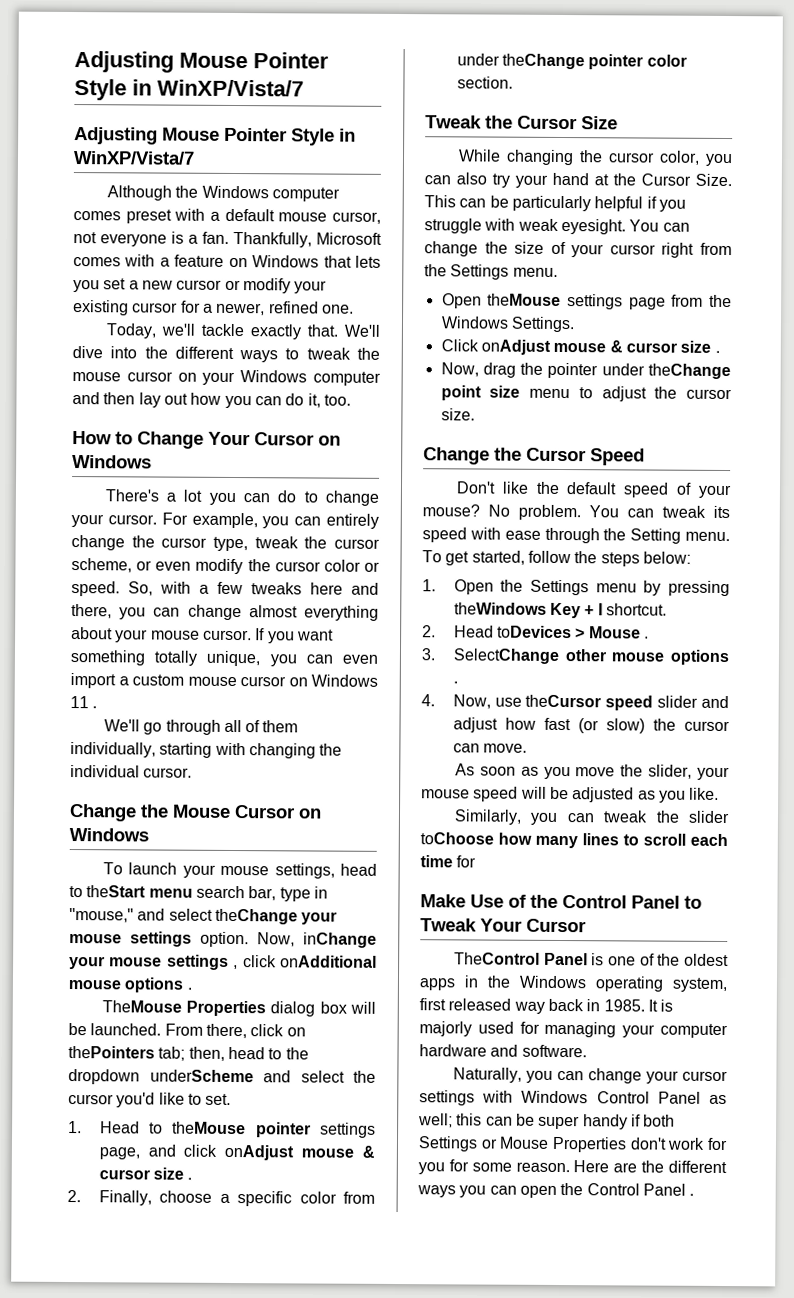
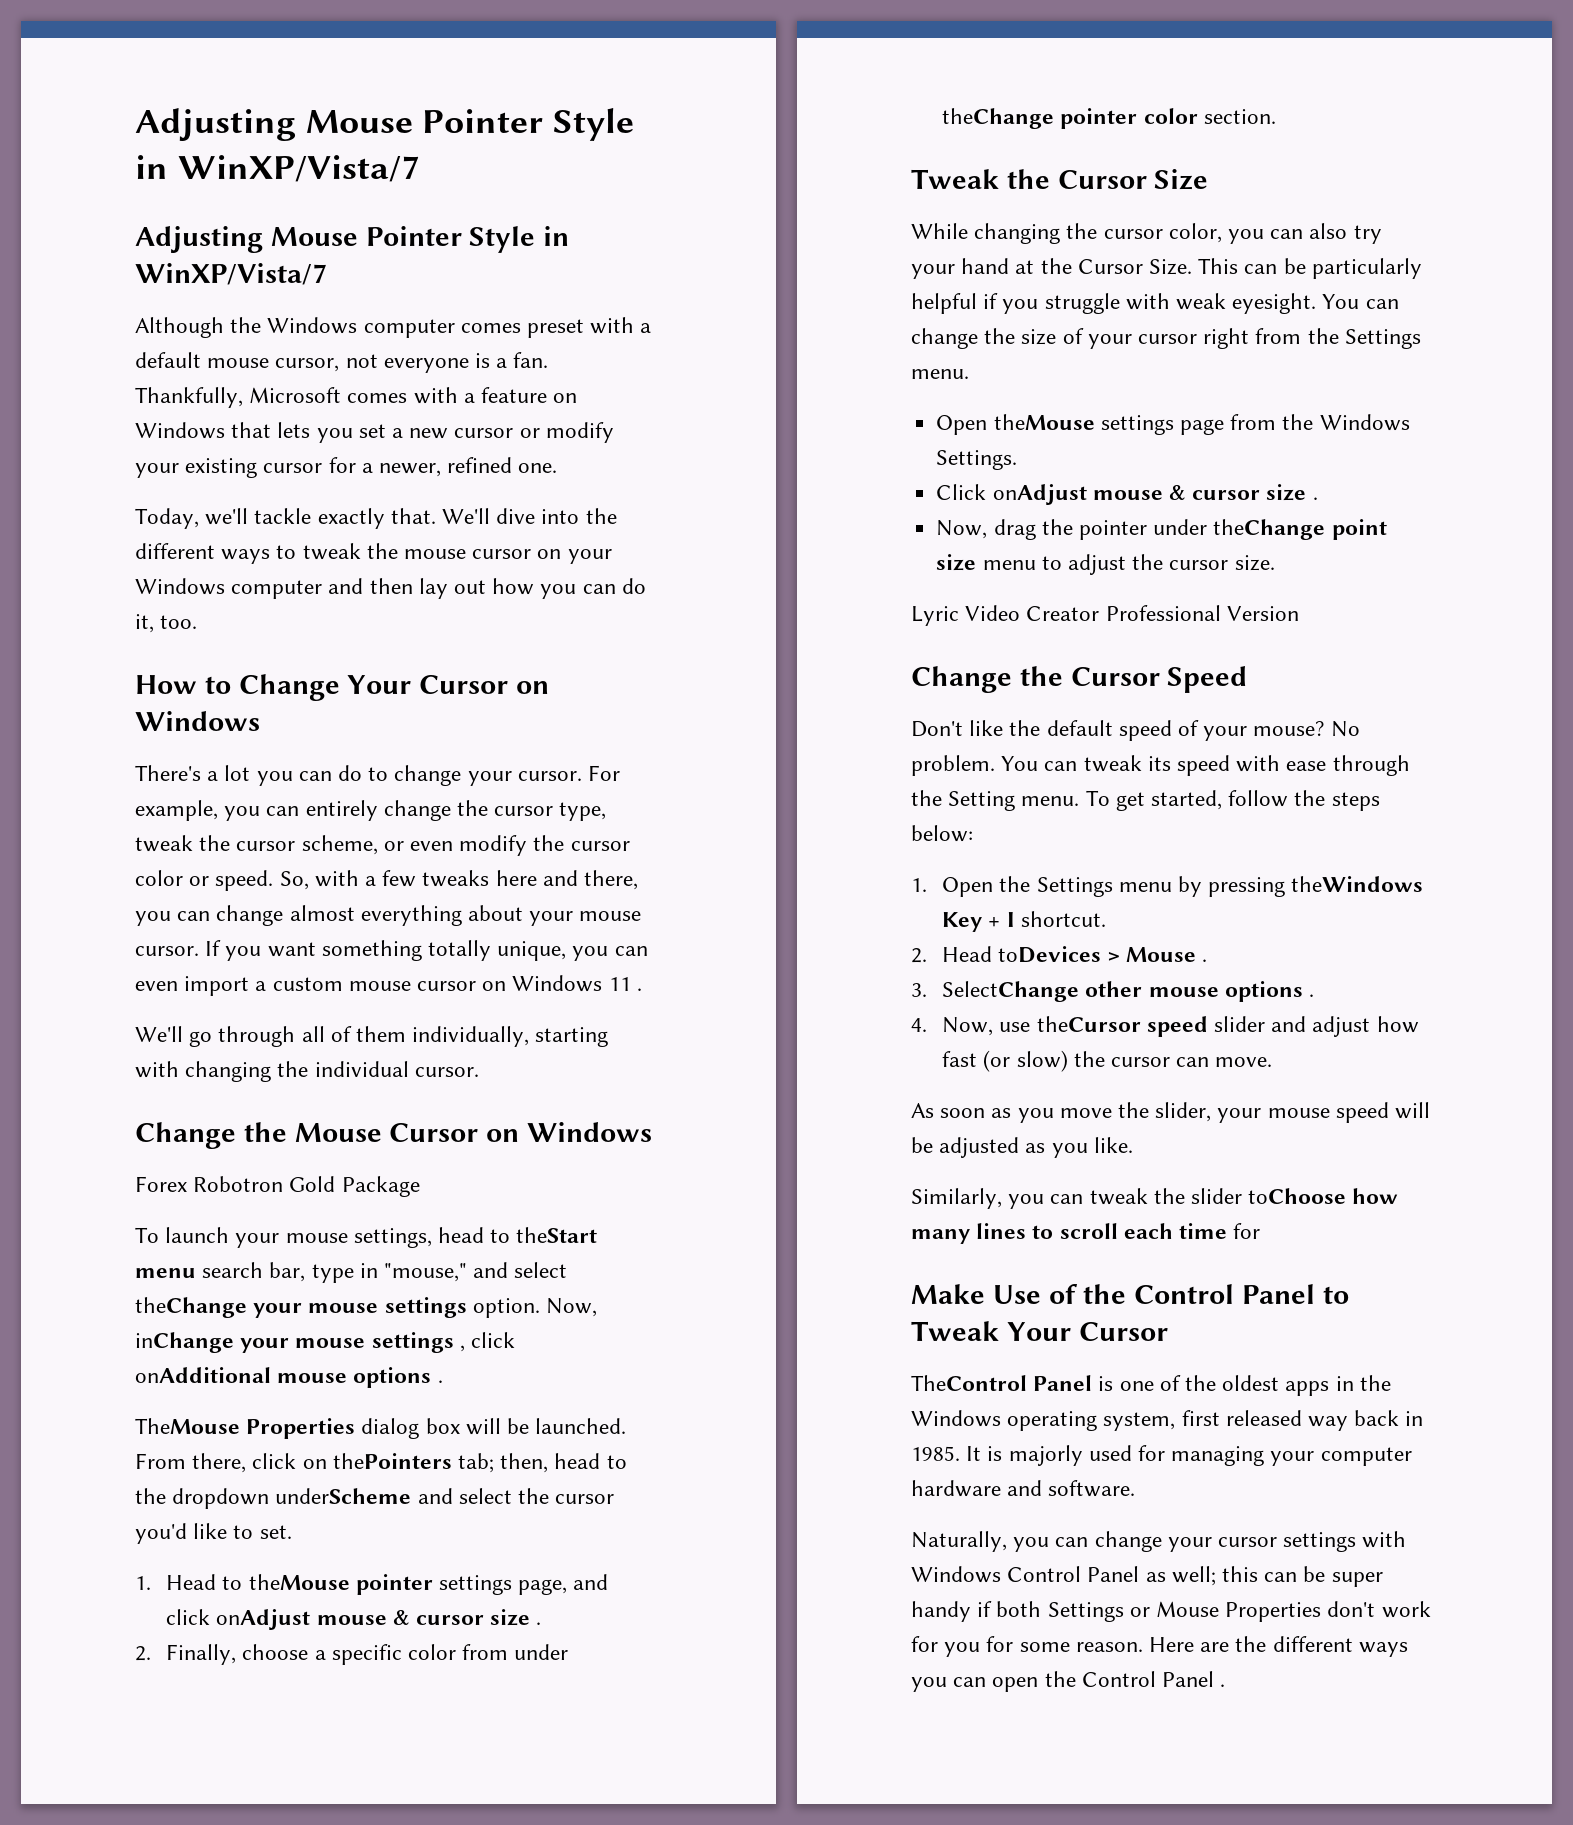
+ Forex Robotron Gold Package
+ Lyric Video Creator Professional Version

